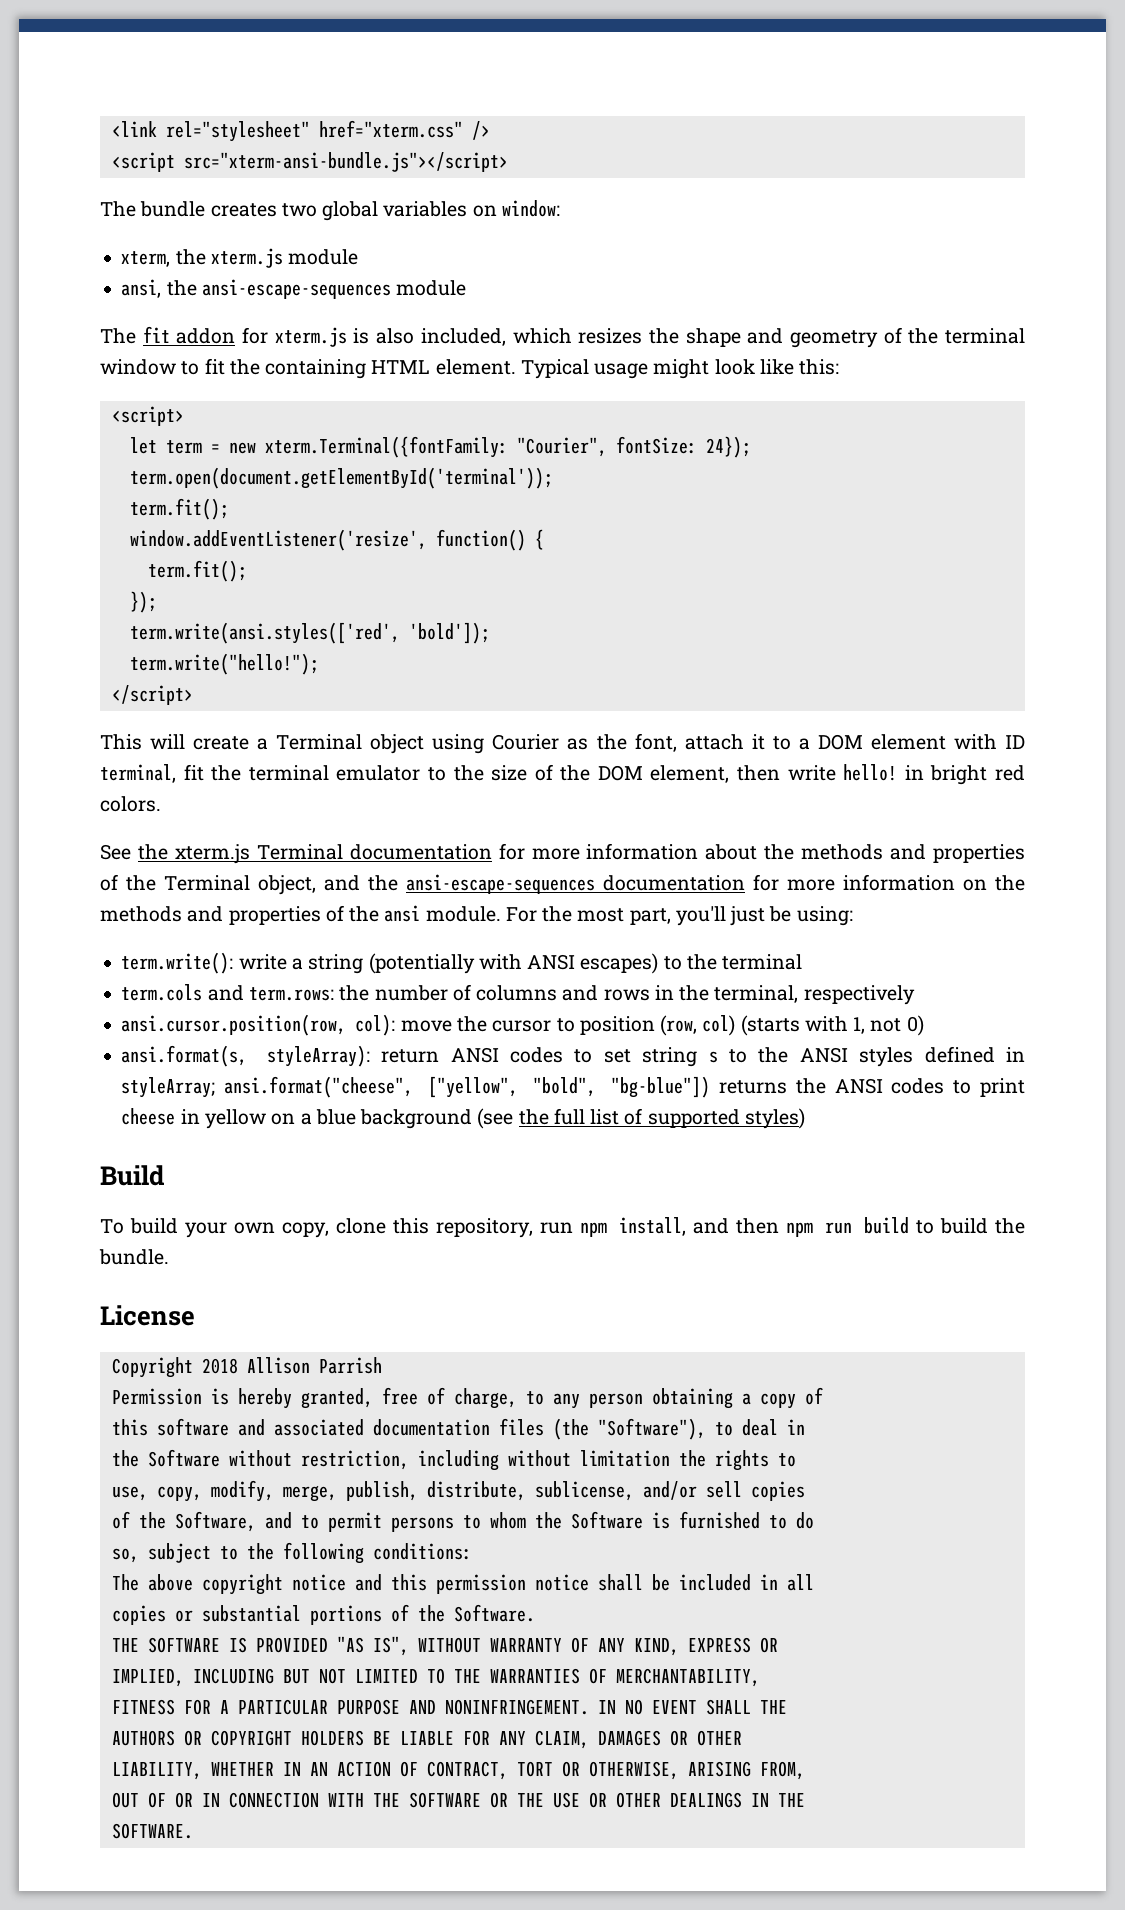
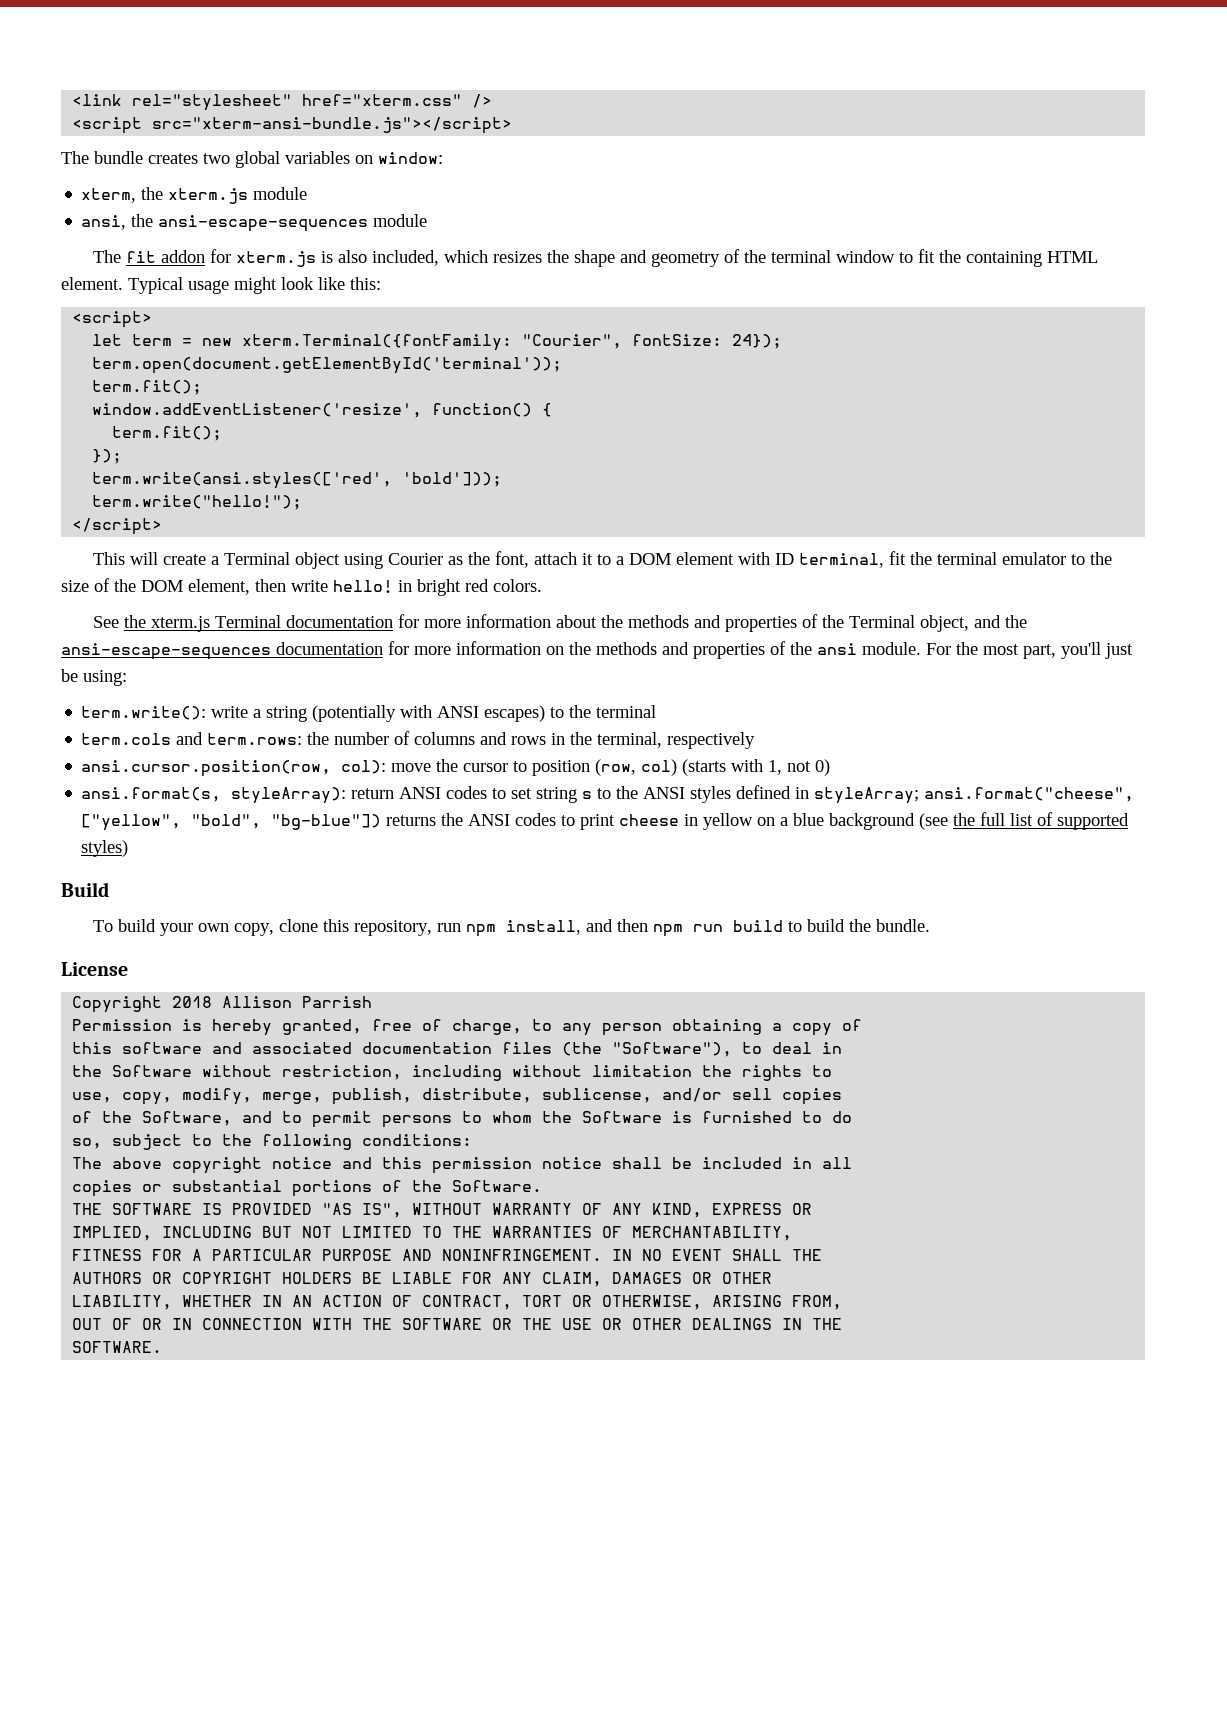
- term.write(ansi.styles(['red', 'bold']);
+ term.write(ansi.styles(['red', 'bold']));

